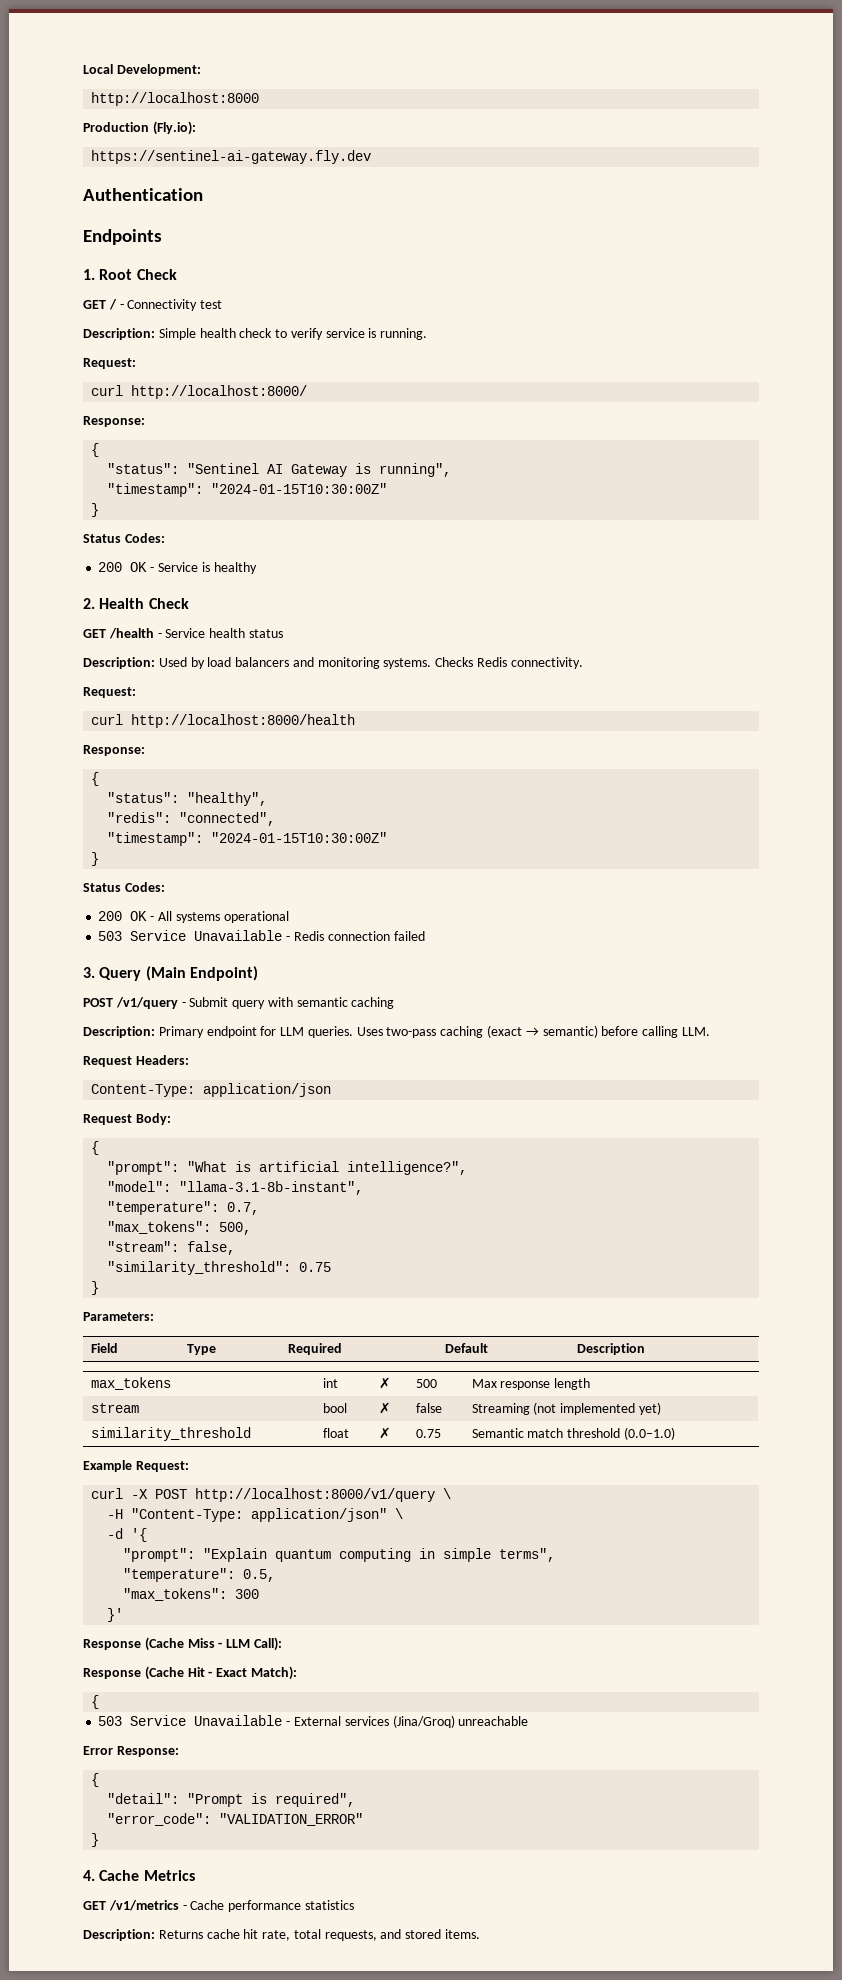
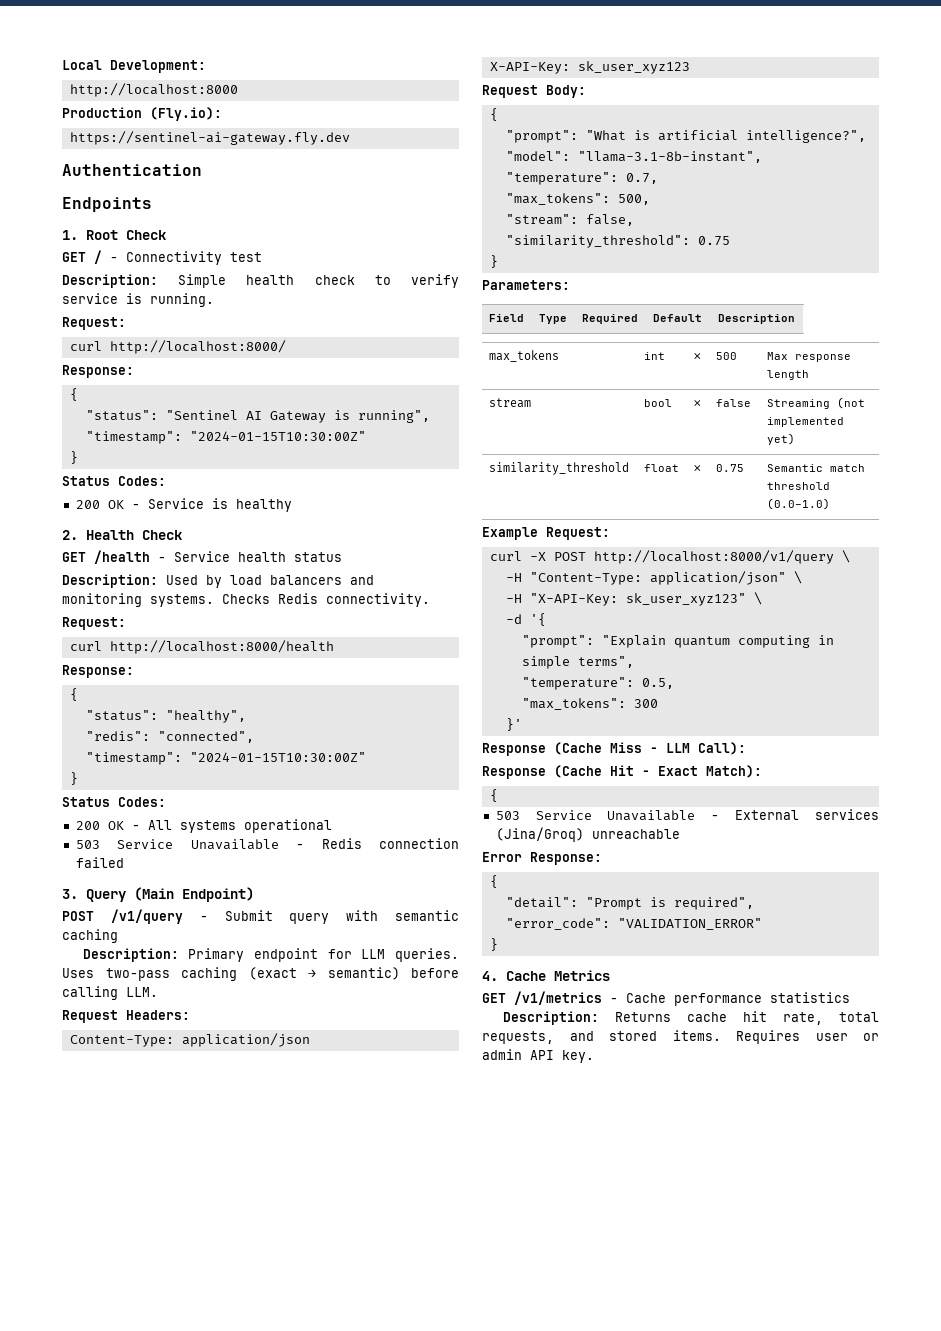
+ X-API-Key: sk_user_xyz123
+ -H "X-API-Key: sk_user_xyz123" \
+ Requires user or admin API key.

